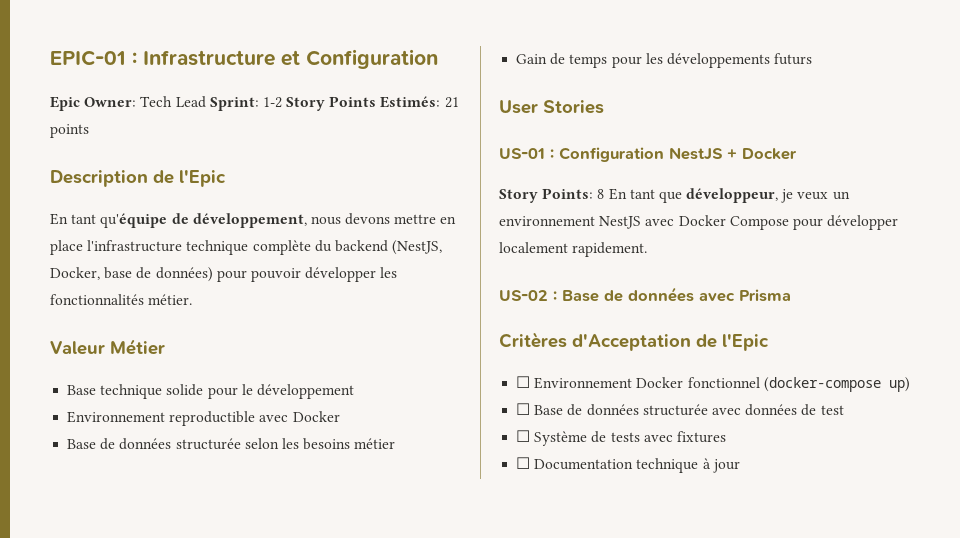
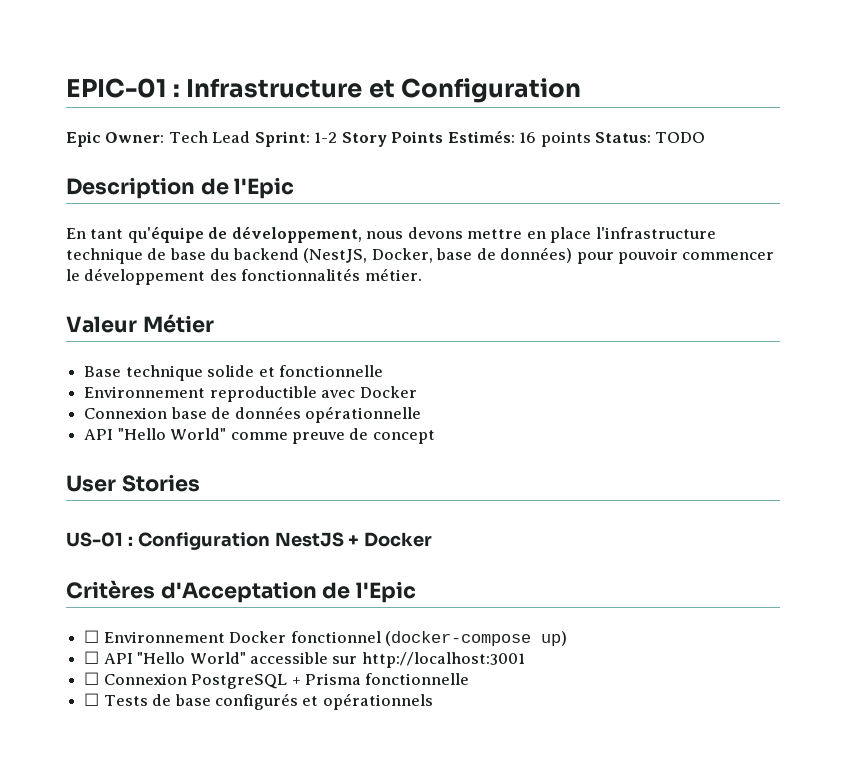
- Epic Owner: Tech Lead Sprint: 1-2 Story Points Estimés: 21 points
+ Epic Owner: Tech Lead Sprint: 1-2 Story Points Estimés: 16 points Status: TODO
- En tant qu'équipe de développement, nous devons mettre en place l'infrastructure technique complète du backend (NestJS, Docker, base de données) pour pouvoir développer les fonctionnalités métier.
+ En tant qu'équipe de développement, nous devons mettre en place l'infrastructure technique de base du backend (NestJS, Docker, base de données) pour pouvoir commencer le développement des fonctionnalités métier.
- Base technique solide pour le développement
+ Base technique solide et fonctionnelle
- Base de données structurée selon les besoins métier
- Gain de temps pour les développements futurs
+ Connexion base de données opérationnelle
+ API "Hello World" comme preuve de concept
- Story Points: 8 En tant que développeur, je veux un environnement NestJS avec Docker Compose pour développer localement rapidement.
- US-02 : Base de données avec Prisma
- ☐ Base de données structurée avec données de test
- ☐ Système de tests avec fixtures
- ☐ Documentation technique à jour
+ ☐ API "Hello World" accessible sur http://localhost:3001
+ ☐ Connexion PostgreSQL + Prisma fonctionnelle
+ ☐ Tests de base configurés et opérationnels

